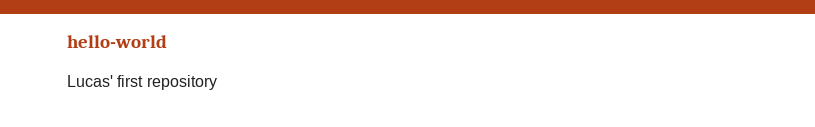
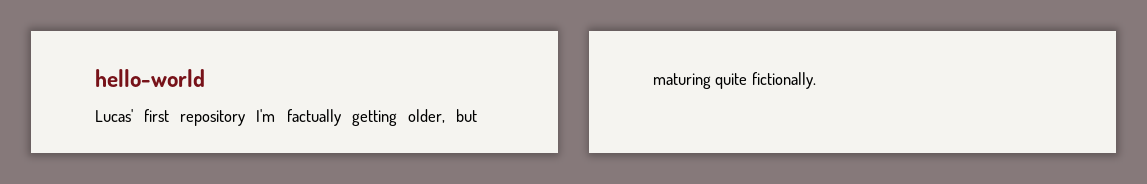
- Lucas' first repository
+ Lucas' first repository I'm factually getting older, but maturing quite fictionally.

